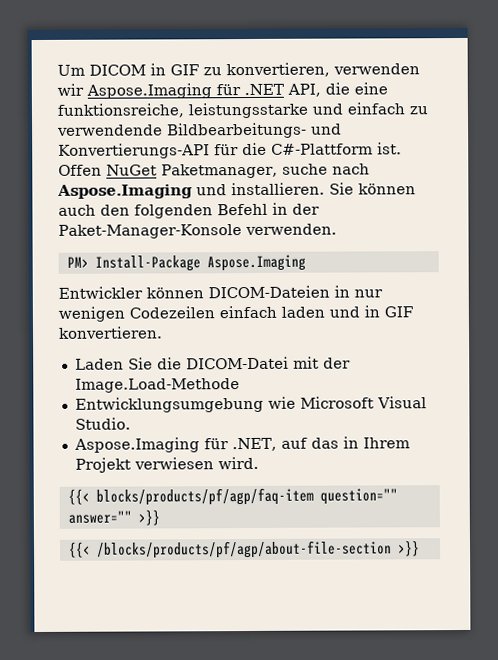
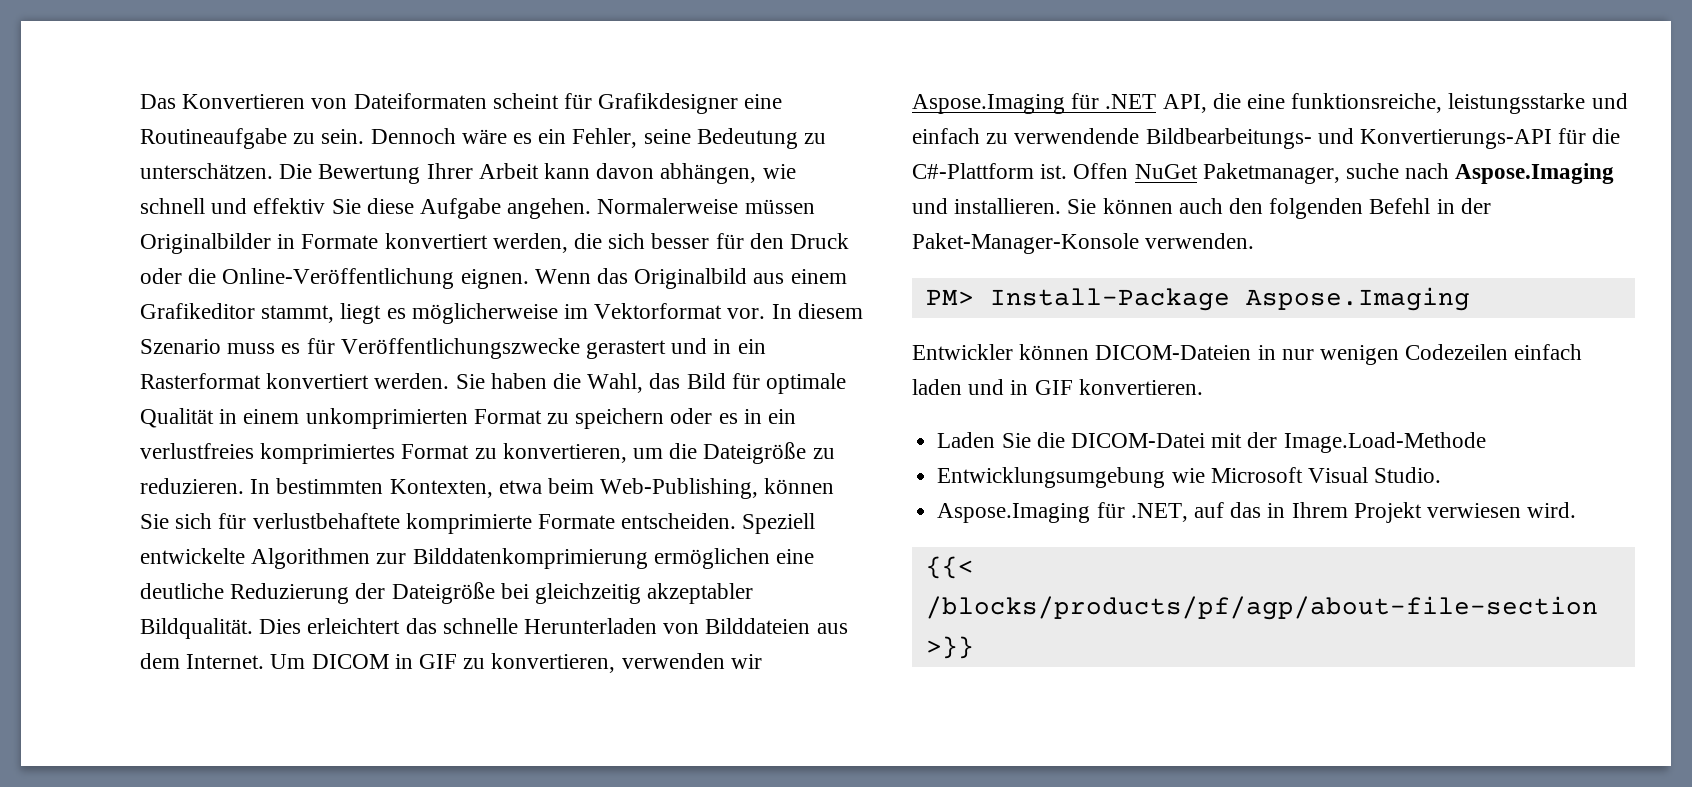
+ Das Konvertieren von Dateiformaten scheint für Grafikdesigner eine Routineaufgabe zu sein. Dennoch wäre es ein Fehler, seine Bedeutung zu unterschätzen. Die Bewertung Ihrer Arbeit kann davon abhängen, wie schnell und effektiv Sie diese Aufgabe angehen. Normalerweise müssen Originalbilder in Formate konvertiert werden, die sich besser für den Druck oder die Online-Veröffentlichung eignen. Wenn das Originalbild aus einem Grafikeditor stammt, liegt es möglicherweise im Vektorformat vor. In diesem Szenario muss es für Veröffentlichungszwecke gerastert und in ein Rasterformat konvertiert werden. Sie haben die Wahl, das Bild für optimale Qualität in einem unkomprimierten Format zu speichern oder es in ein verlustfreies komprimiertes Format zu konvertieren, um die Dateigröße zu reduzieren. In bestimmten Kontexten, etwa beim Web-Publishing, können Sie sich für verlustbehaftete komprimierte Formate entscheiden. Speziell entwickelte Algorithmen zur Bilddatenkomprimierung ermöglichen eine deutliche Reduzierung der Dateigröße bei gleichzeitig akzeptabler Bildqualität. Dies erleichtert das schnelle Herunterladen von Bilddateien aus dem Internet.
- {{< blocks/products/pf/agp/faq-item question="" answer="" >}}

